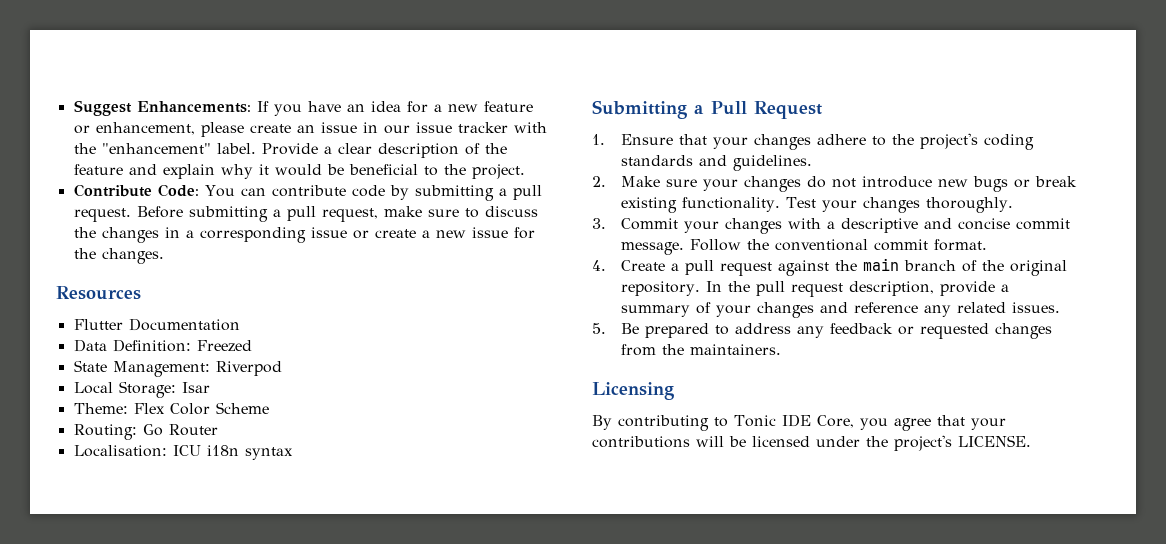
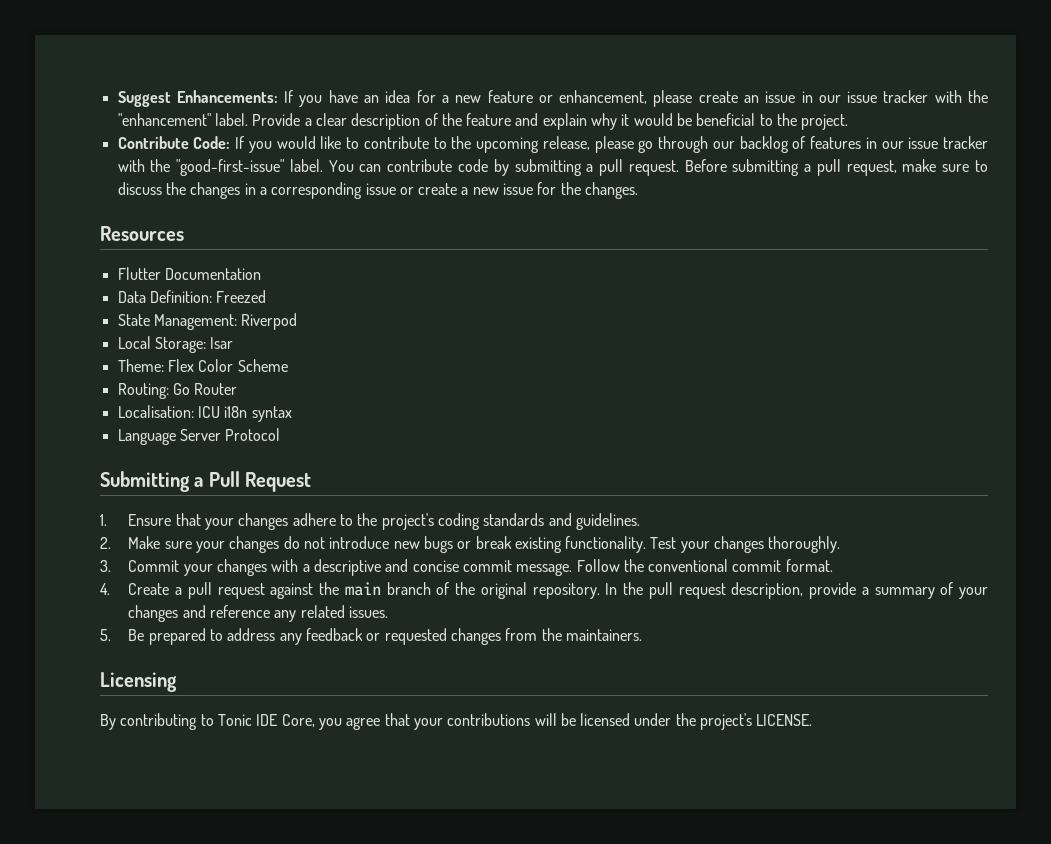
- Contribute Code: You can contribute code by submitting a pull request.
+ Contribute Code: If you would like to contribute to the upcoming release, please go through our backlog of features in our issue tracker with the "good-first-issue" label. You can contribute code by submitting a pull request.
+ Language Server Protocol

